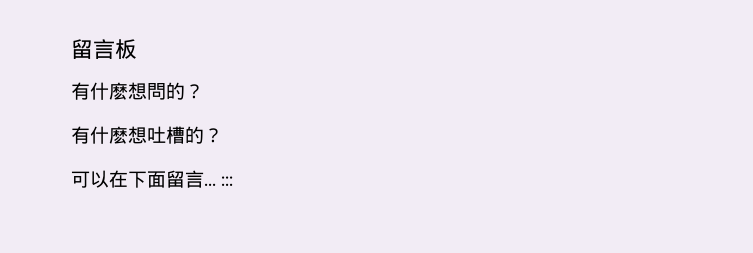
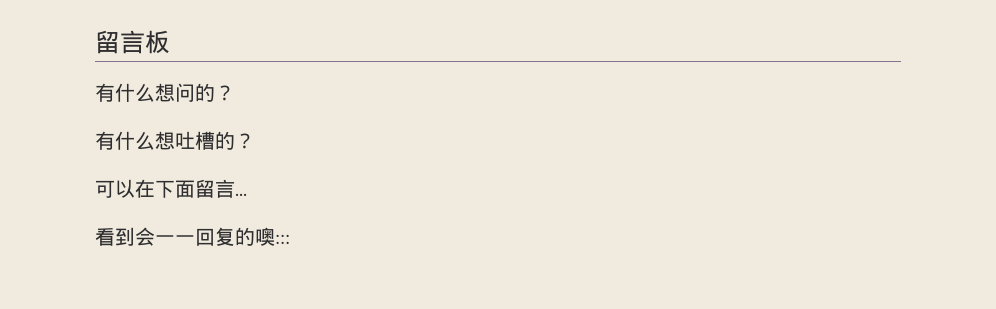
- 有什麽想問的？
+ 有什么想问的？
- 有什麽想吐槽的？
+ 有什么想吐槽的？
- 可以在下面留言... :::
+ 可以在下面留言...
+ 看到会一一回复的噢:::

